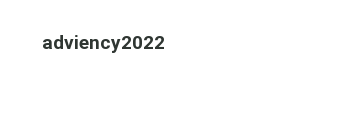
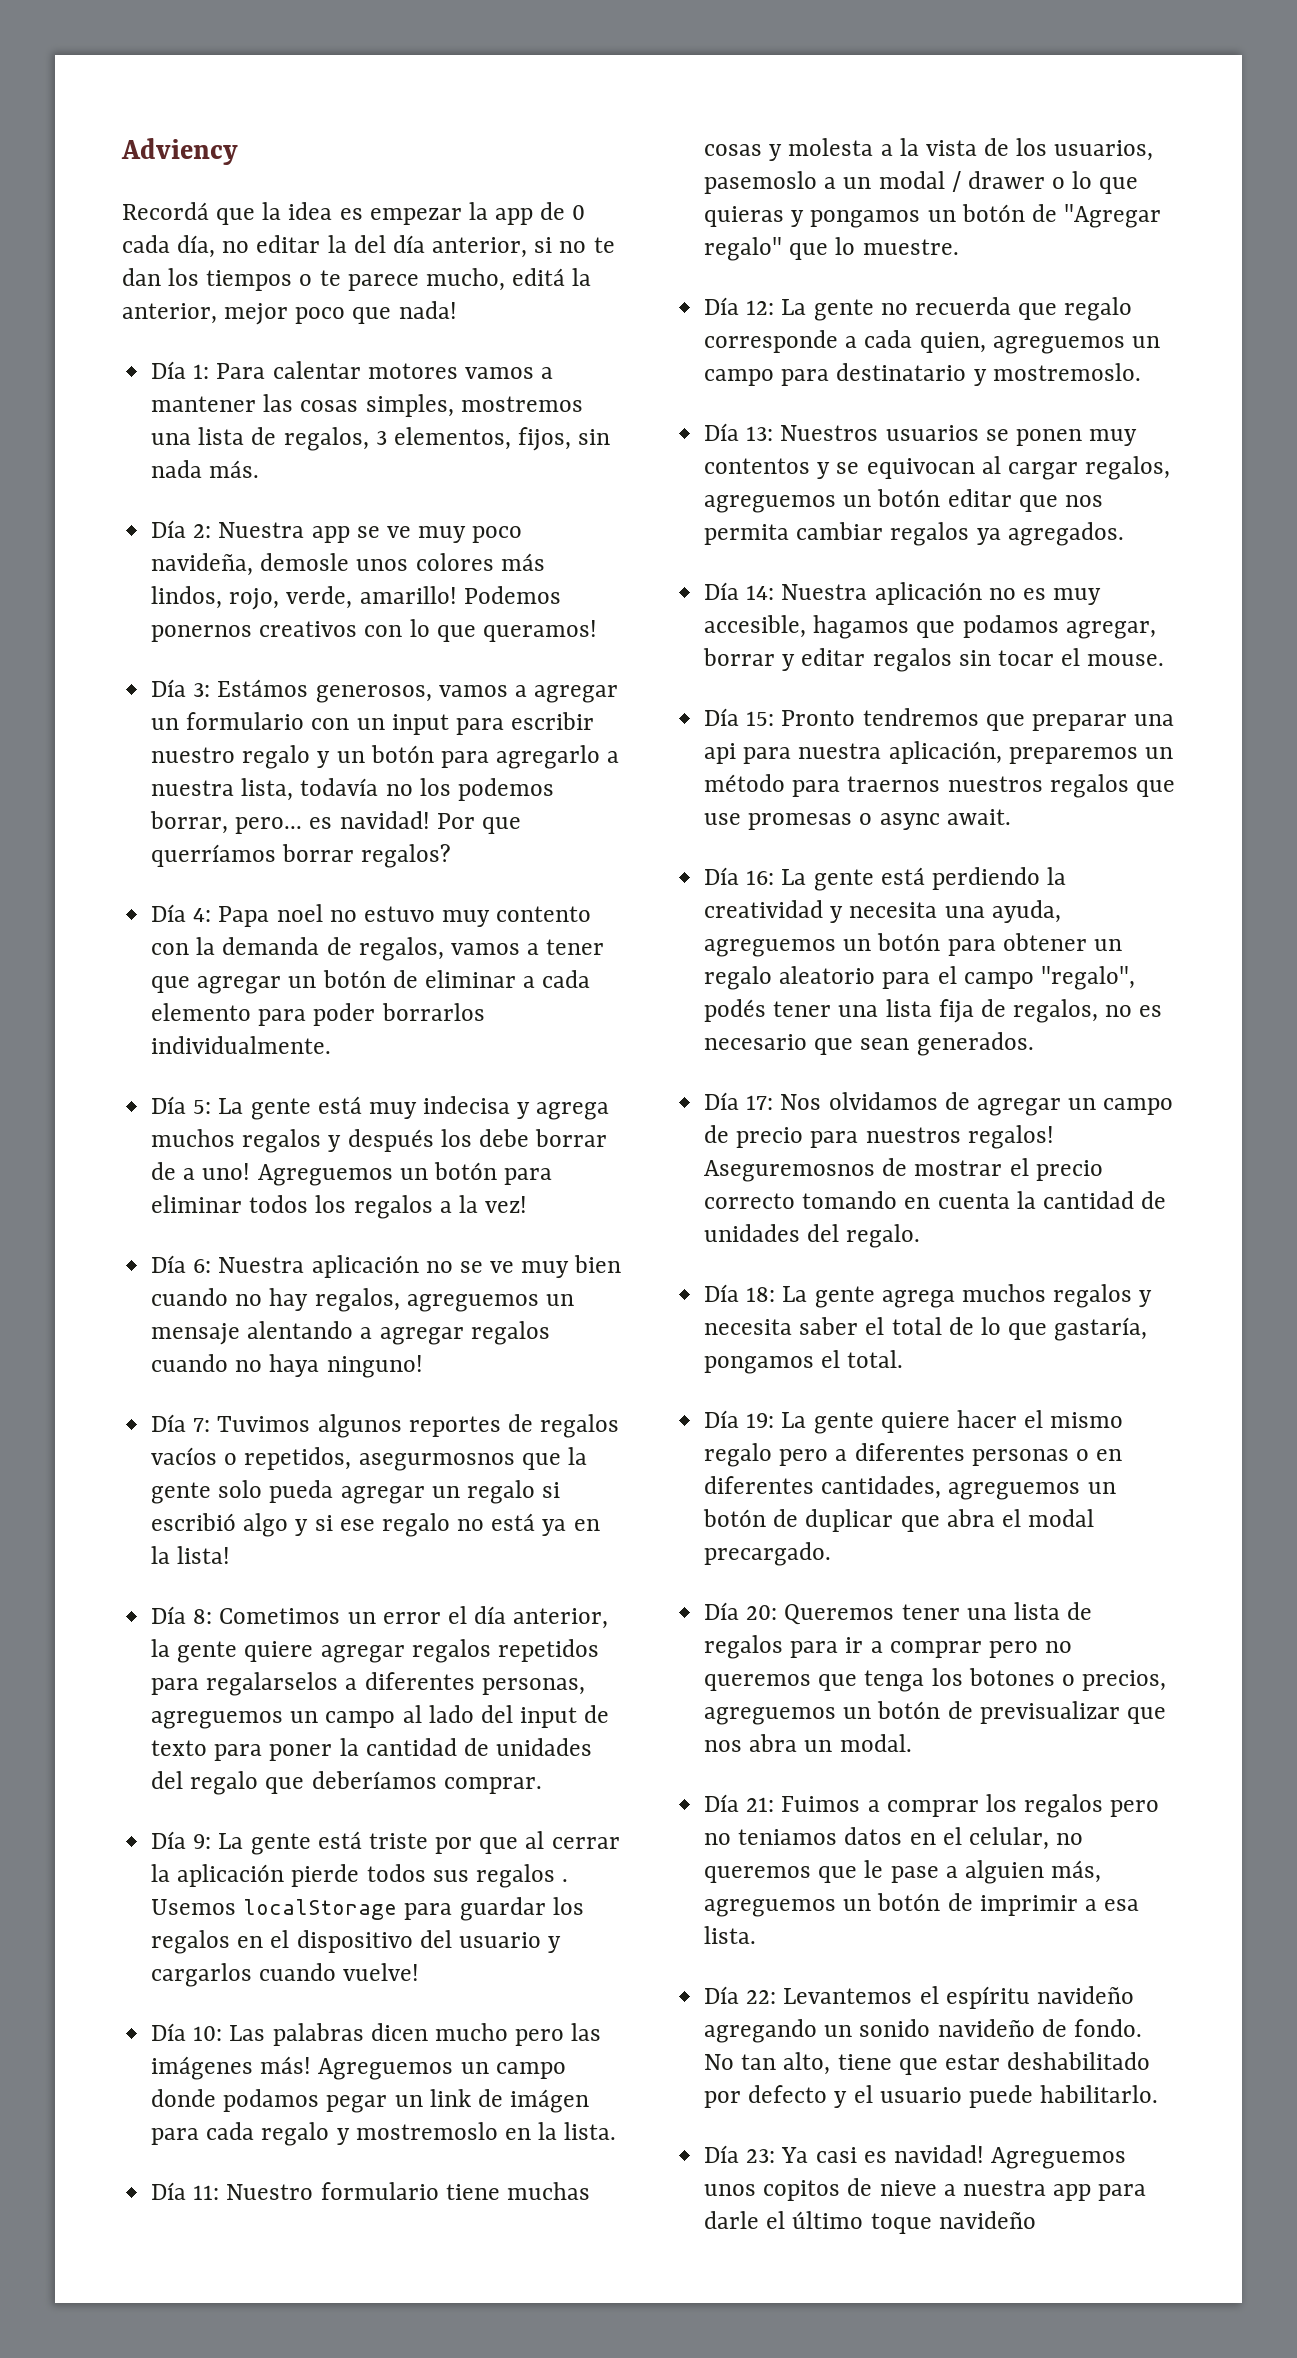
- adviency2022
+ Adviency
+ Recordá que la idea es empezar la app de 0 cada día, no editar la del día anterior, si no te dan los tiempos o te parece mucho, editá la anterior, mejor poco que nada!
+ Día 1: Para calentar motores vamos a mantener las cosas simples, mostremos una lista de regalos, 3 elementos, fijos, sin nada más.
+ Día 2: Nuestra app se ve muy poco navideña, demosle unos colores más lindos, rojo, verde, amarillo! Podemos ponernos creativos con lo que queramos!
+ Día 3: Estámos generosos, vamos a agregar un formulario con un input para escribir nuestro regalo y un botón para agregarlo a nuestra lista, todavía no los podemos borrar, pero... es navidad! Por que querríamos borrar regalos?
+ Día 4: Papa noel no estuvo muy contento con la demanda de regalos, vamos a tener que agregar un botón de eliminar a cada elemento para poder borrarlos individualmente.
+ Día 5: La gente está muy indecisa y agrega muchos regalos y después los debe borrar de a uno! Agreguemos un botón para eliminar todos los regalos a la vez!
+ Día 6: Nuestra aplicación no se ve muy bien cuando no hay regalos, agreguemos un mensaje alentando a agregar regalos cuando no haya ninguno!
+ Día 7: Tuvimos algunos reportes de regalos vacíos o repetidos, asegurmosnos que la gente solo pueda agregar un regalo si escribió algo y si ese regalo no está ya en la lista!
+ Día 8: Cometimos un error el día anterior, la gente quiere agregar regalos repetidos para regalarselos a diferentes personas, agreguemos un campo al lado del input de texto para poner la cantidad de unidades del regalo que deberíamos comprar.
+ Día 9: La gente está triste por que al cerrar la aplicación pierde todos sus regalos . Usemos localStorage para guardar los regalos en el dispositivo del usuario y cargarlos cuando vuelve!
+ Día 10: Las palabras dicen mucho pero las imágenes más! Agreguemos un campo donde podamos pegar un link de imágen para cada regalo y mostremoslo en la lista.
+ Día 11: Nuestro formulario tiene muchas cosas y molesta a la vista de los usuarios, pasemoslo a un modal / drawer o lo que quieras y pongamos un botón de "Agregar regalo" que lo muestre.
+ Día 12: La gente no recuerda que regalo corresponde a cada quien, agreguemos un campo para destinatario y mostremoslo.
+ Día 13: Nuestros usuarios se ponen muy contentos y se equivocan al cargar regalos, agreguemos un botón editar que nos permita cambiar regalos ya agregados.
+ Día 14: Nuestra aplicación no es muy accesible, hagamos que podamos agregar, borrar y editar regalos sin tocar el mouse.
+ Día 15: Pronto tendremos que preparar una api para nuestra aplicación, preparemos un método para traernos nuestros regalos que use promesas o async await.
+ Día 16: La gente está perdiendo la creatividad y necesita una ayuda, agreguemos un botón para obtener un regalo aleatorio para el campo "regalo", podés tener una lista fija de regalos, no es necesario que sean generados.
+ Día 17: Nos olvidamos de agregar un campo de precio para nuestros regalos! Aseguremosnos de mostrar el precio correcto tomando en cuenta la cantidad de unidades del regalo.
+ Día 18: La gente agrega muchos regalos y necesita saber el total de lo que gastaría, pongamos el total.
+ Día 19: La gente quiere hacer el mismo regalo pero a diferentes personas o en diferentes cantidades, agreguemos un botón de duplicar que abra el modal precargado.
+ Día 20: Queremos tener una lista de regalos para ir a comprar pero no queremos que tenga los botones o precios, agreguemos un botón de previsualizar que nos abra un modal.
+ Día 21: Fuimos a comprar los regalos pero no teniamos datos en el celular, no queremos que le pase a alguien más, agreguemos un botón de imprimir a esa lista.
+ Día 22: Levantemos el espíritu navideño agregando un sonido navideño de fondo. No tan alto, tiene que estar deshabilitado por defecto y el usuario puede habilitarlo.
+ Día 23: Ya casi es navidad! Agreguemos unos copitos de nieve a nuestra app para darle el último toque navideño

